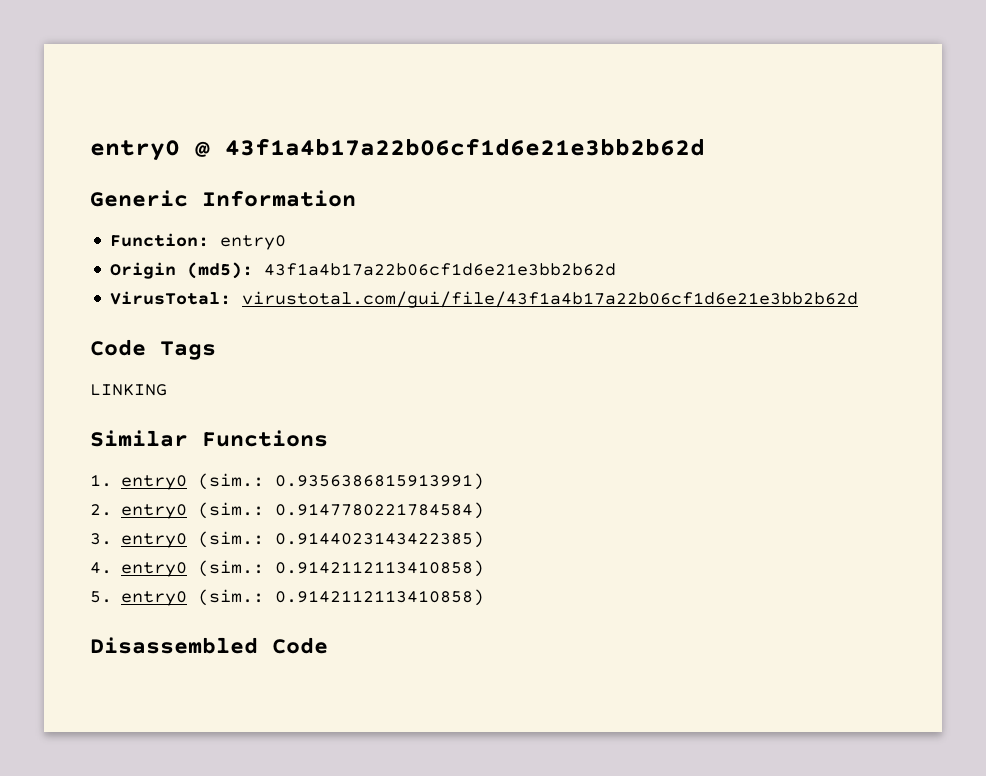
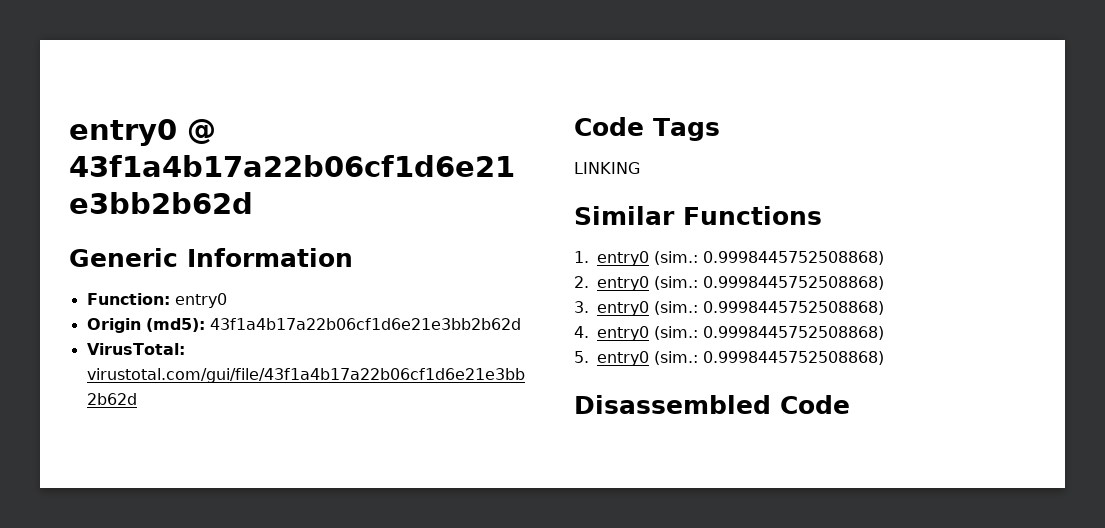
- 1. entry0 (sim.: 0.9356386815913991)
+ 1. entry0 (sim.: 0.9998445752508868)
- 2. entry0 (sim.: 0.9147780221784584)
+ 2. entry0 (sim.: 0.9998445752508868)
- 3. entry0 (sim.: 0.9144023143422385)
+ 3. entry0 (sim.: 0.9998445752508868)
- 4. entry0 (sim.: 0.9142112113410858)
+ 4. entry0 (sim.: 0.9998445752508868)
- 5. entry0 (sim.: 0.9142112113410858)
+ 5. entry0 (sim.: 0.9998445752508868)

